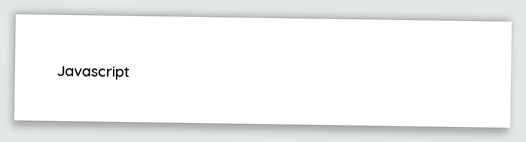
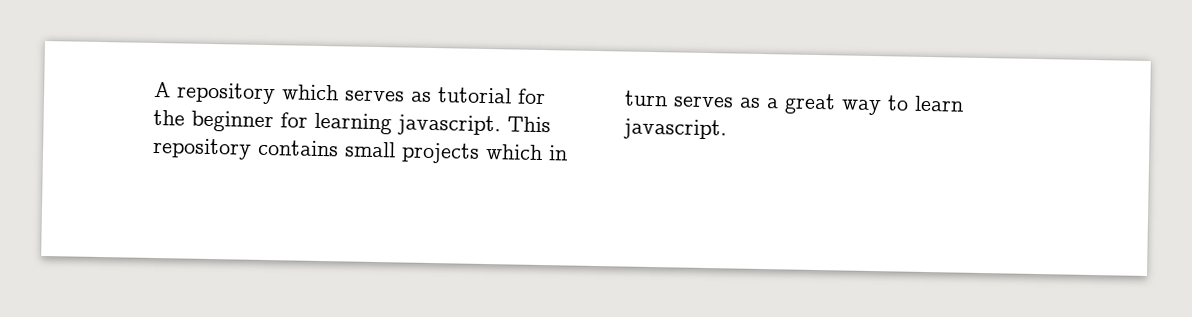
- Javascript
+ A repository which serves as tutorial for the beginner for learning javascript. This repository contains small projects which in turn serves as a great way to learn javascript.

